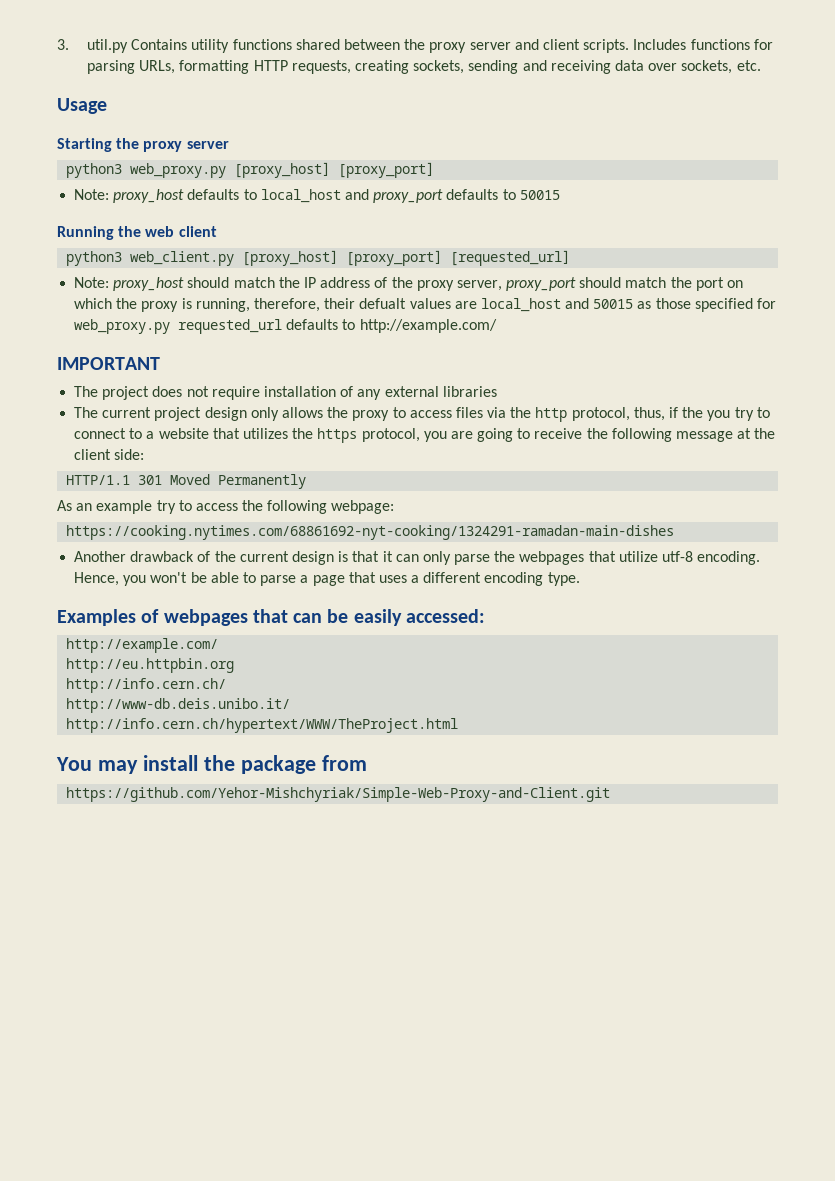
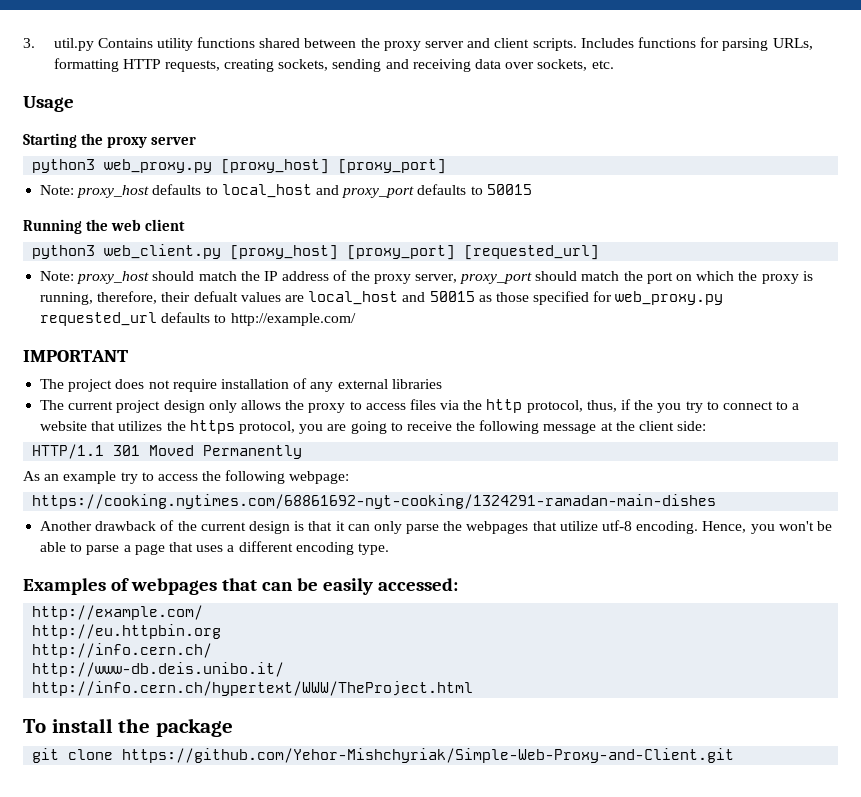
- You may install the package from
- https://github.com/Yehor-Mishchyriak/Simple-Web-Proxy-and-Client.git
+ To install the package
+ git clone https://github.com/Yehor-Mishchyriak/Simple-Web-Proxy-and-Client.git

